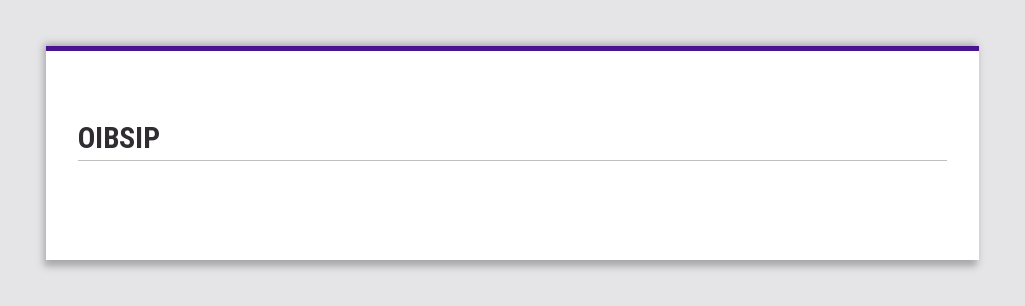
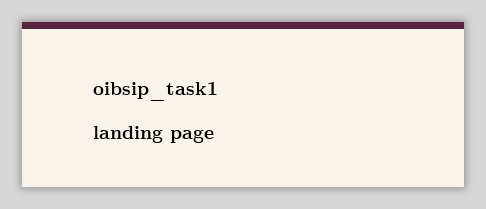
- OIBSIP
+ oibsip_task1
+ landing page

